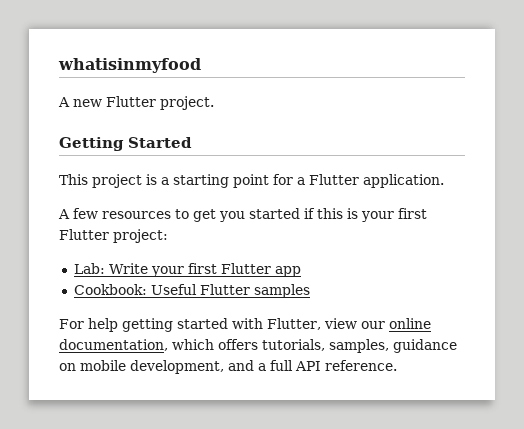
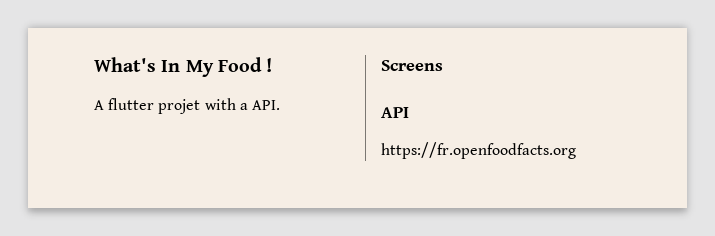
- whatisinmyfood
- A new Flutter project.
- Getting Started
- This project is a starting point for a Flutter application.
- A few resources to get you started if this is your first Flutter project:
- Lab: Write your first Flutter app
- Cookbook: Useful Flutter samples
- For help getting started with Flutter, view our online documentation, which offers tutorials, samples, guidance on mobile development, and a full API reference.
+ What's In My Food !
+ A flutter projet with a API.
+ Screens
+ API
+ https://fr.openfoodfacts.org

